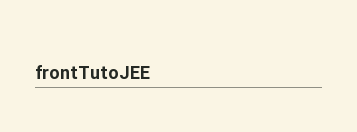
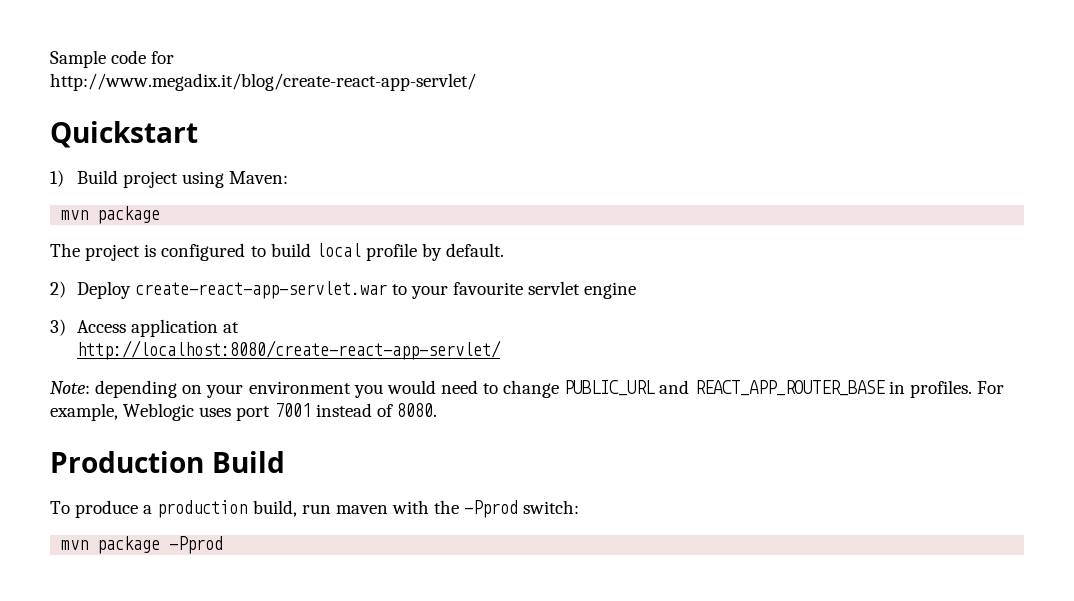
- frontTutoJEE
+ Sample code for
+ http://www.megadix.it/blog/create-react-app-servlet/
+ Quickstart
+ 1) Build project using Maven:
+ mvn package
+ The project is configured to build local profile by default.
+ 2) Deploy create-react-app-servlet.war to your favourite servlet engine
+ 3) Access application at
+ http://localhost:8080/create-react-app-servlet/
+ Note: depending on your environment you would need to change PUBLIC_URL and REACT_APP_ROUTER_BASE in profiles. For example, Weblogic uses port 7001 instead of 8080.
+ Production Build
+ To produce a production build, run maven with the -Pprod switch:
+ mvn package -Pprod

